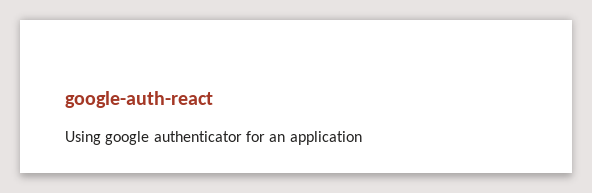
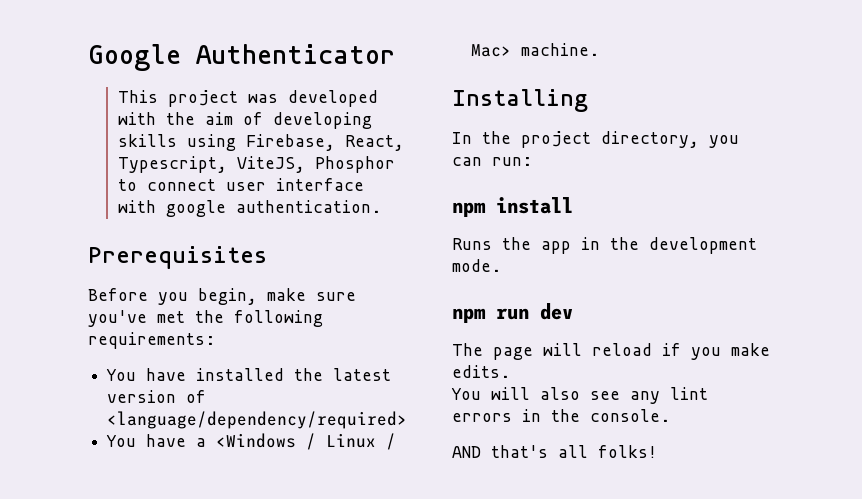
- google-auth-react
- Using google authenticator for an application
+ Google Authenticator
+ This project was developed with the aim of developing skills using Firebase, React, Typescript, ViteJS, Phosphor to connect user interface with google authentication.
+ Prerequisites
+ Before you begin, make sure you've met the following requirements:
+ You have installed the latest version of <language/dependency/required>
+ You have a <Windows / Linux / Mac> machine.
+ Installing
+ In the project directory, you can run:
+ npm install
+ Runs the app in the development mode.
+ npm run dev
+ The page will reload if you make edits.
+ You will also see any lint errors in the console.
+ AND that's all folks!

